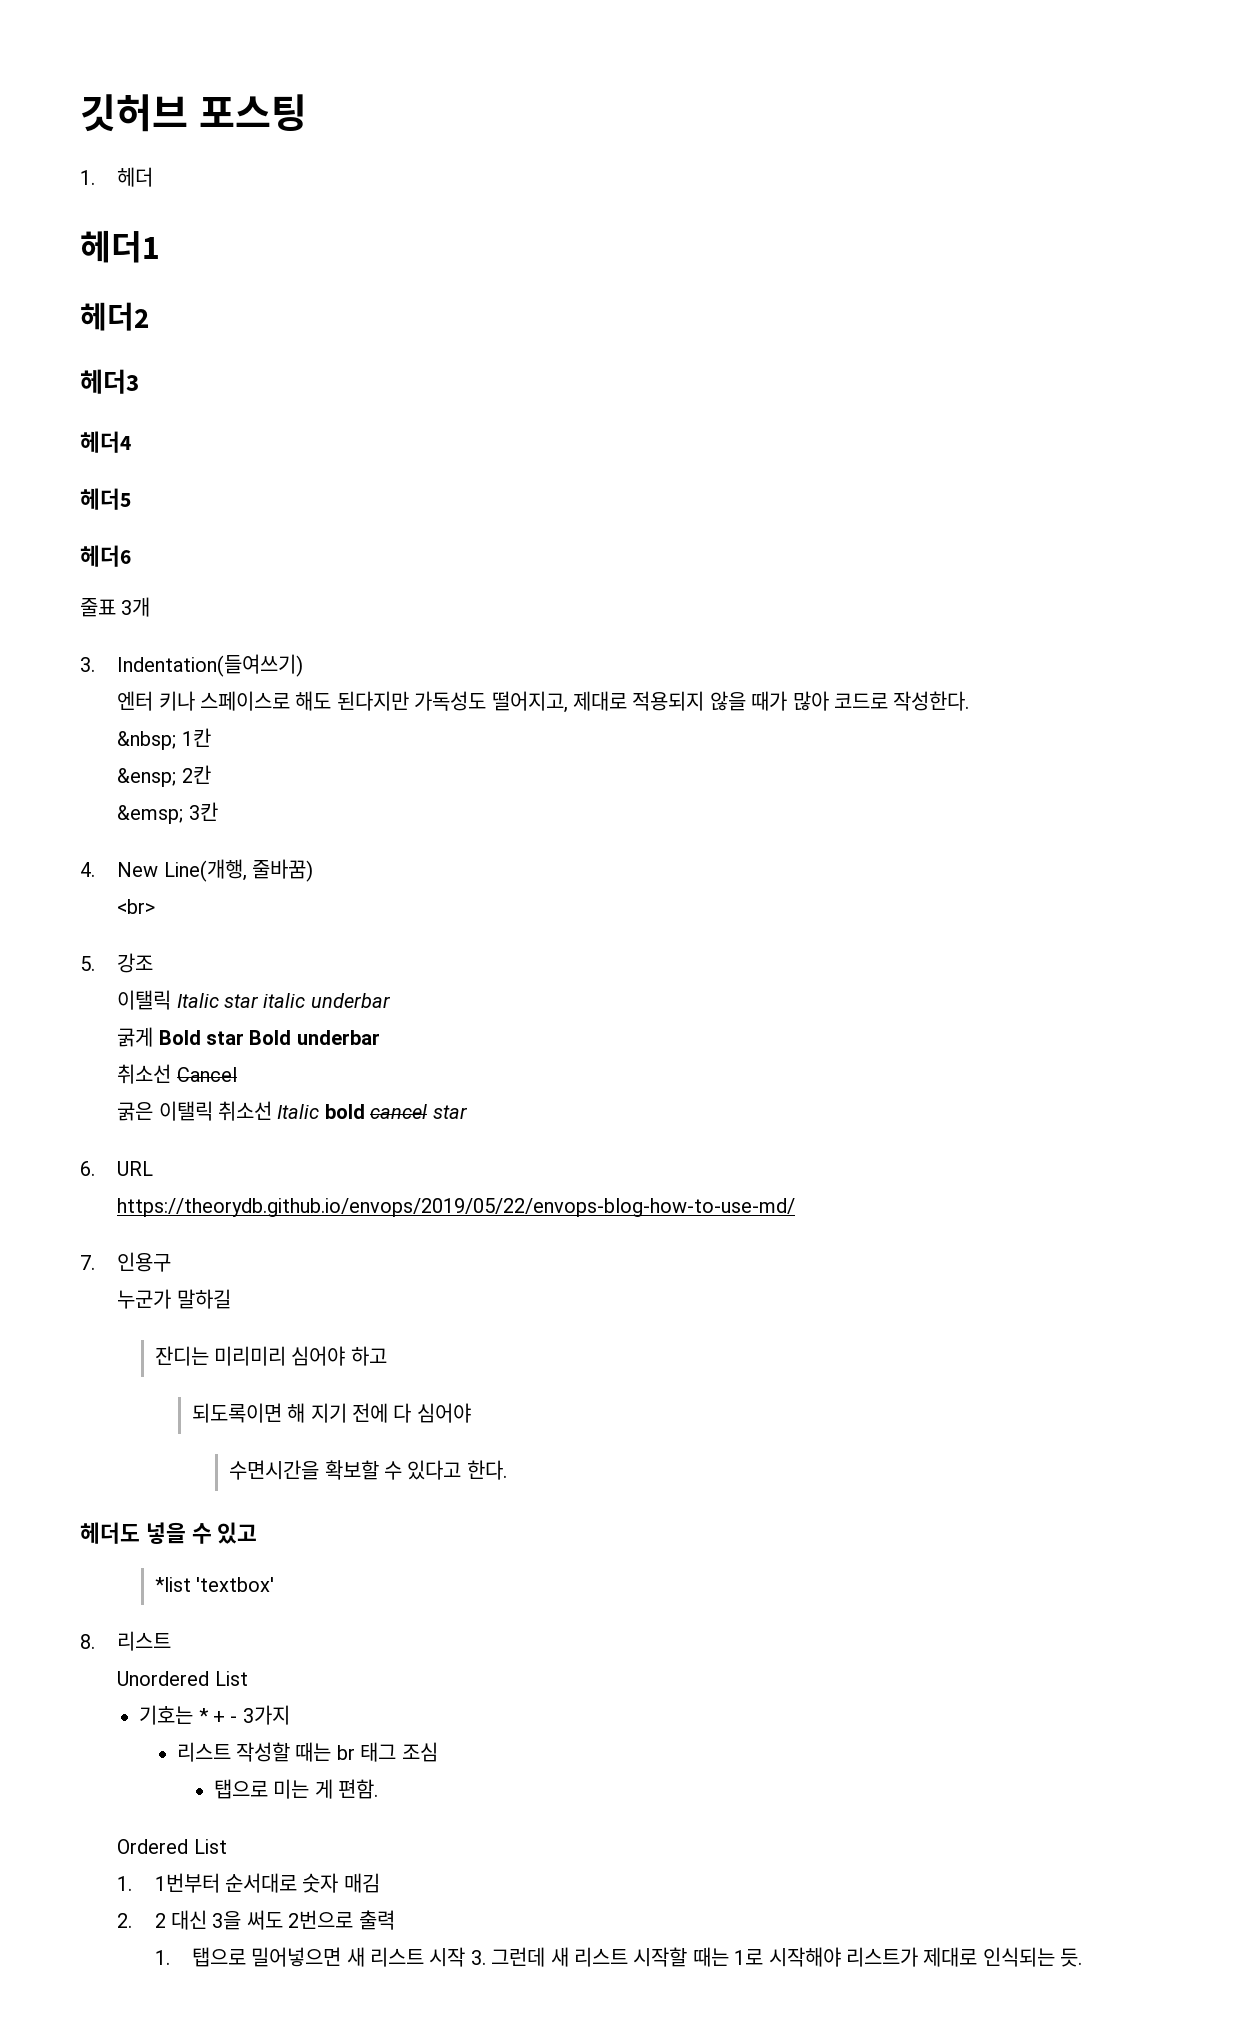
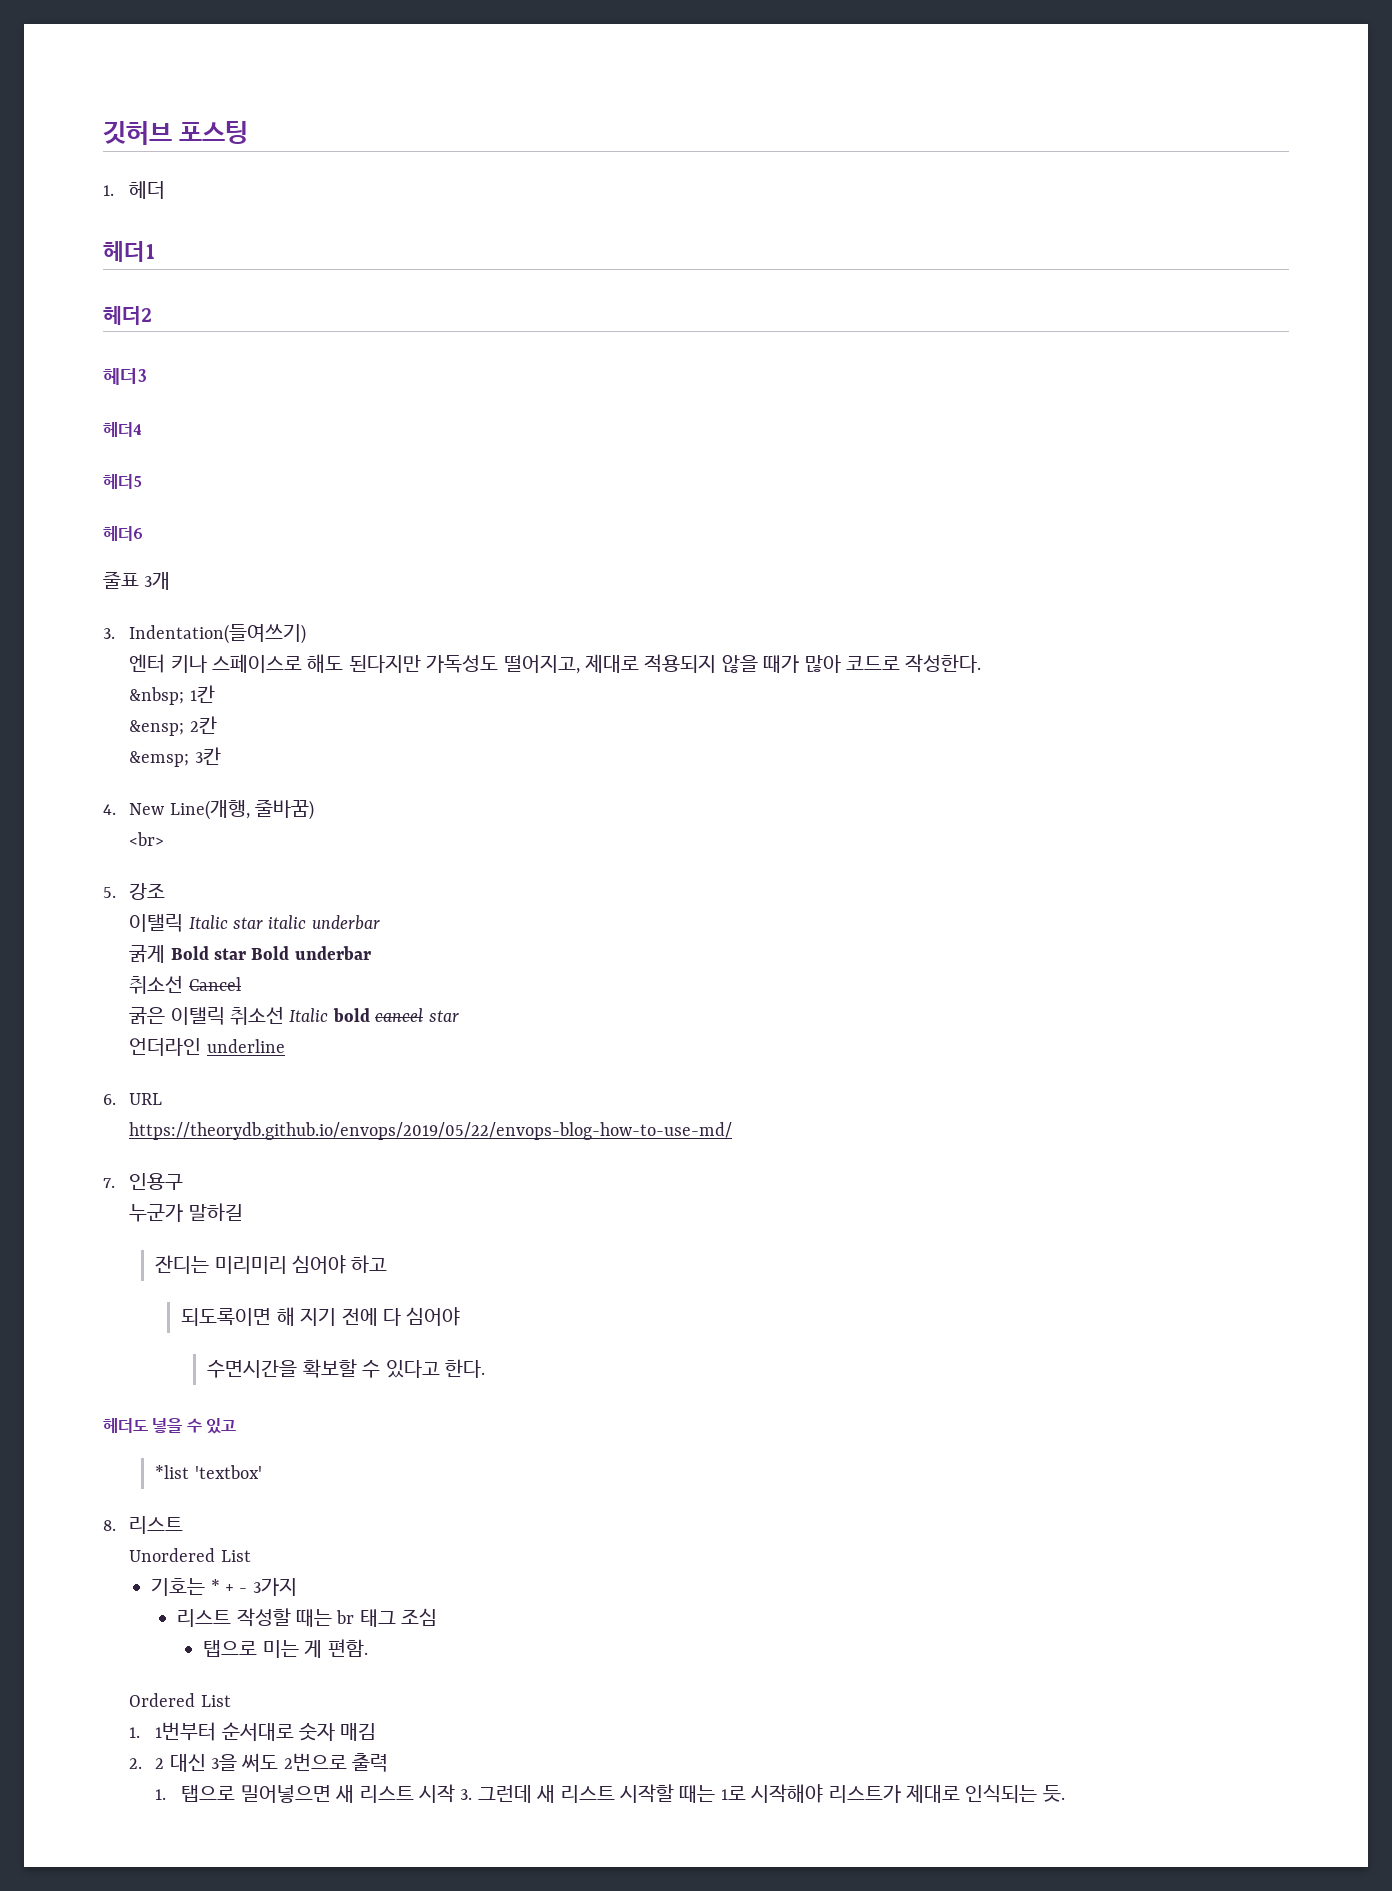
+ 언더라인 underline

